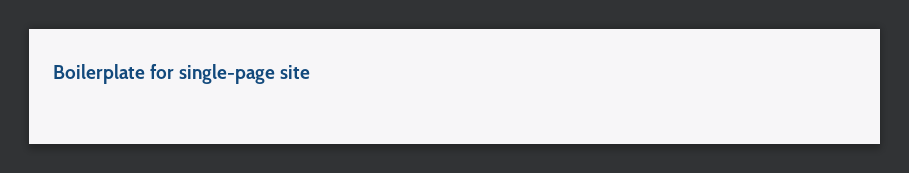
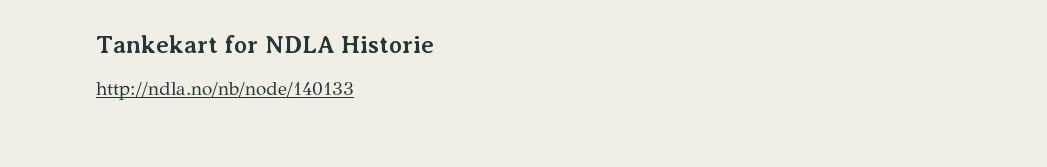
- Boilerplate for single-page site
+ Tankekart for NDLA Historie
+ http://ndla.no/nb/node/140133

